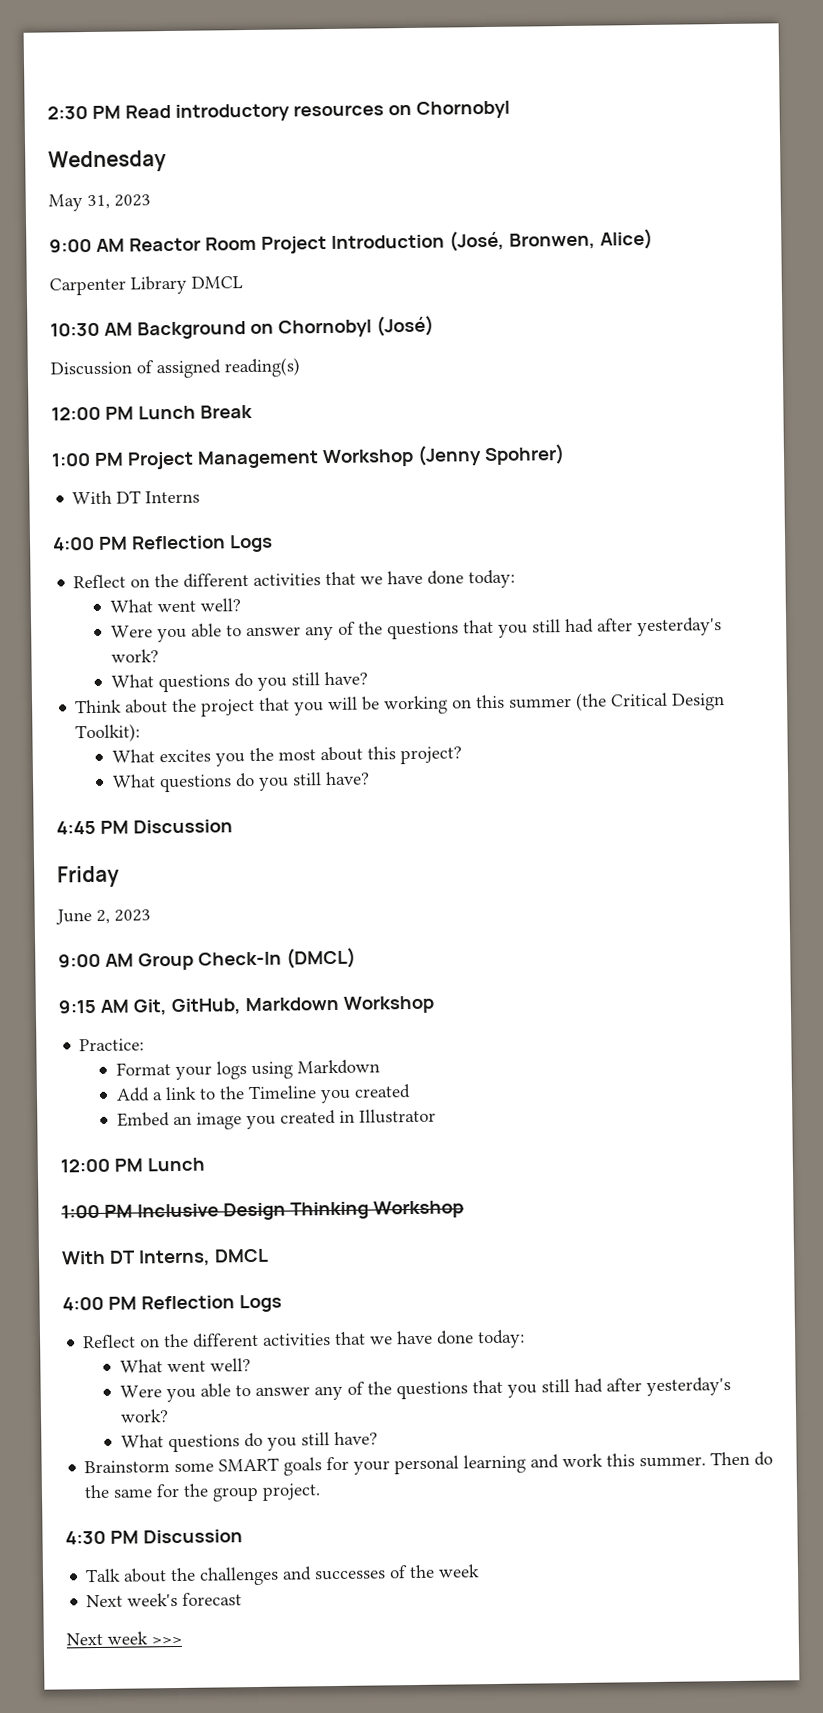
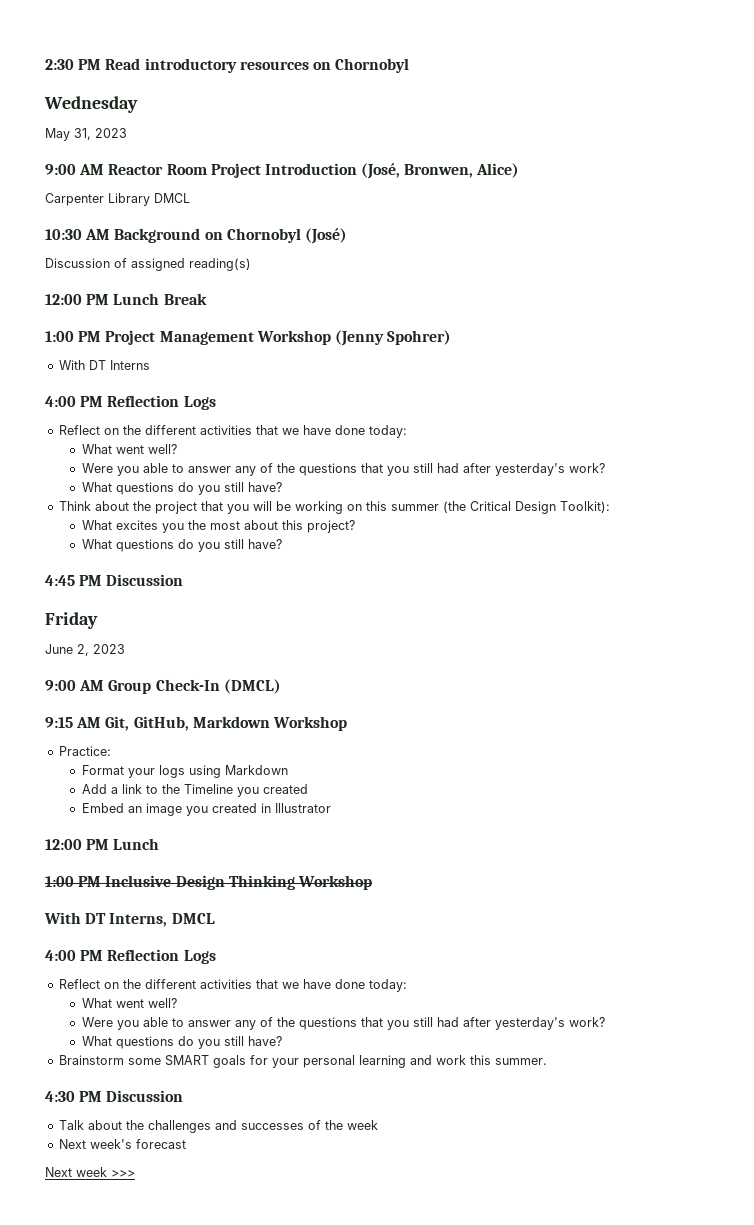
- Then do the same for the group project.

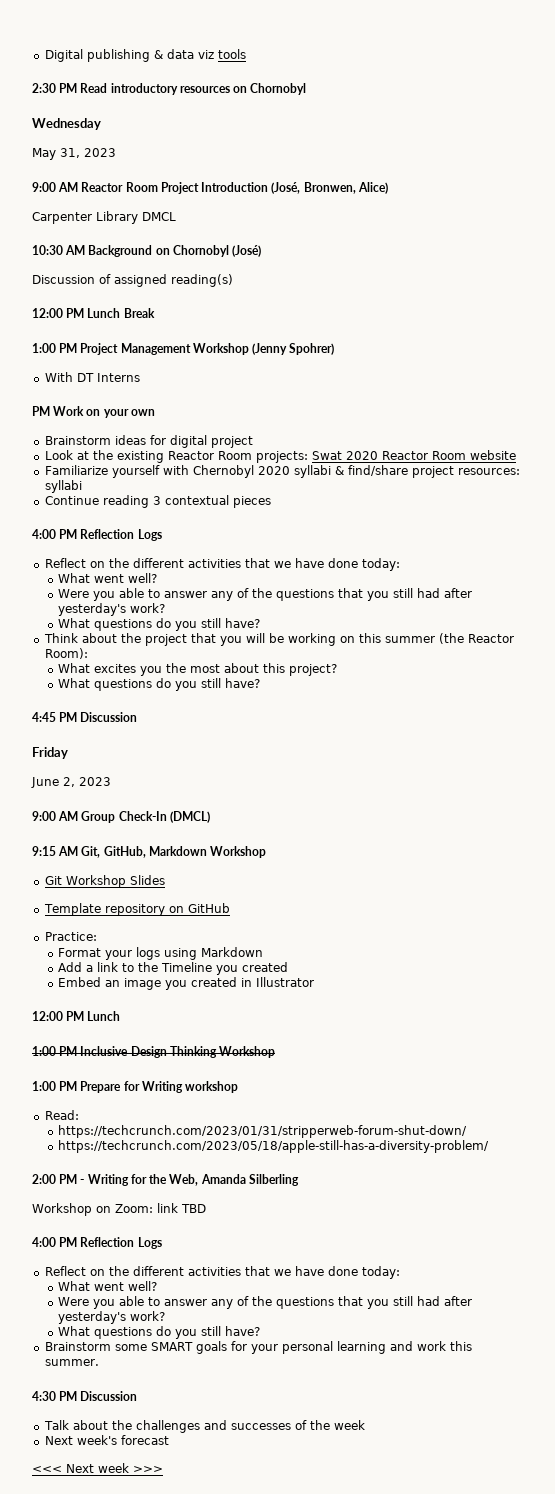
+ Digital publishing & data viz tools
+ PM Work on your own
+ Brainstorm ideas for digital project
+ Look at the existing Reactor Room projects: Swat 2020 Reactor Room website
+ Familiarize yourself with Chernobyl 2020 syllabi & find/share project resources: syllabi
+ Continue reading 3 contextual pieces
- Think about the project that you will be working on this summer (the Critical Design Toolkit):
+ Think about the project that you will be working on this summer (the Reactor Room):
+ Git Workshop Slides
+ Template repository on GitHub
- With DT Interns, DMCL
+ 1:00 PM Prepare for Writing workshop
+ Read:
+ https://techcrunch.com/2023/01/31/stripperweb-forum-shut-down/
+ https://techcrunch.com/2023/05/18/apple-still-has-a-diversity-problem/
+ 2:00 PM - Writing for the Web, Amanda Silberling
+ Workshop on Zoom: link TBD
- Next week >>>
+ <<< Next week >>>

